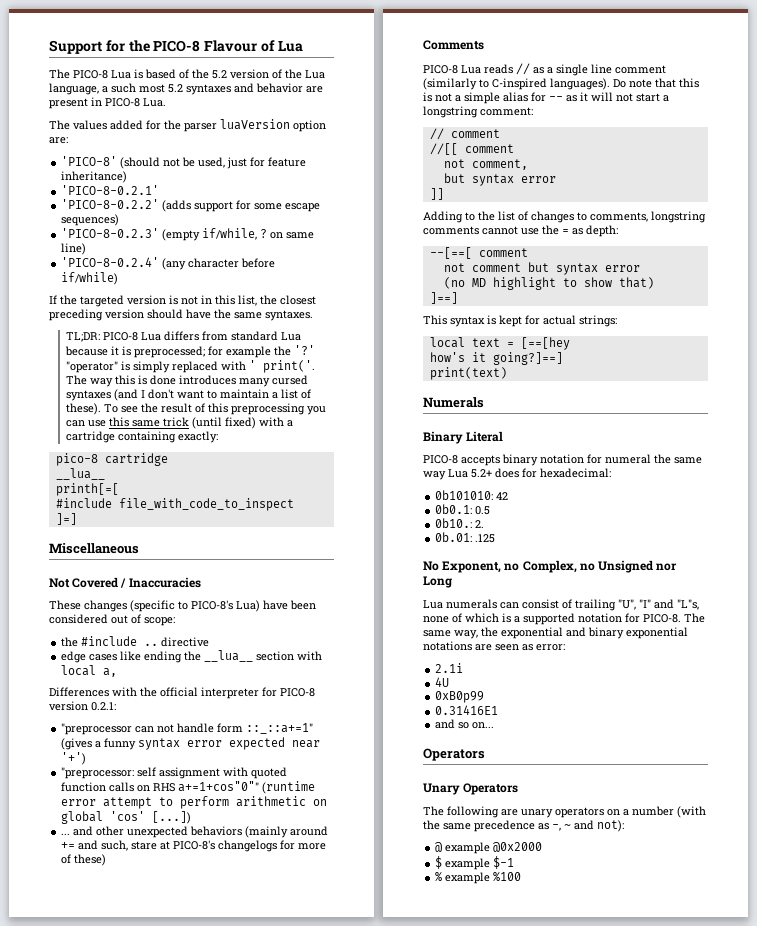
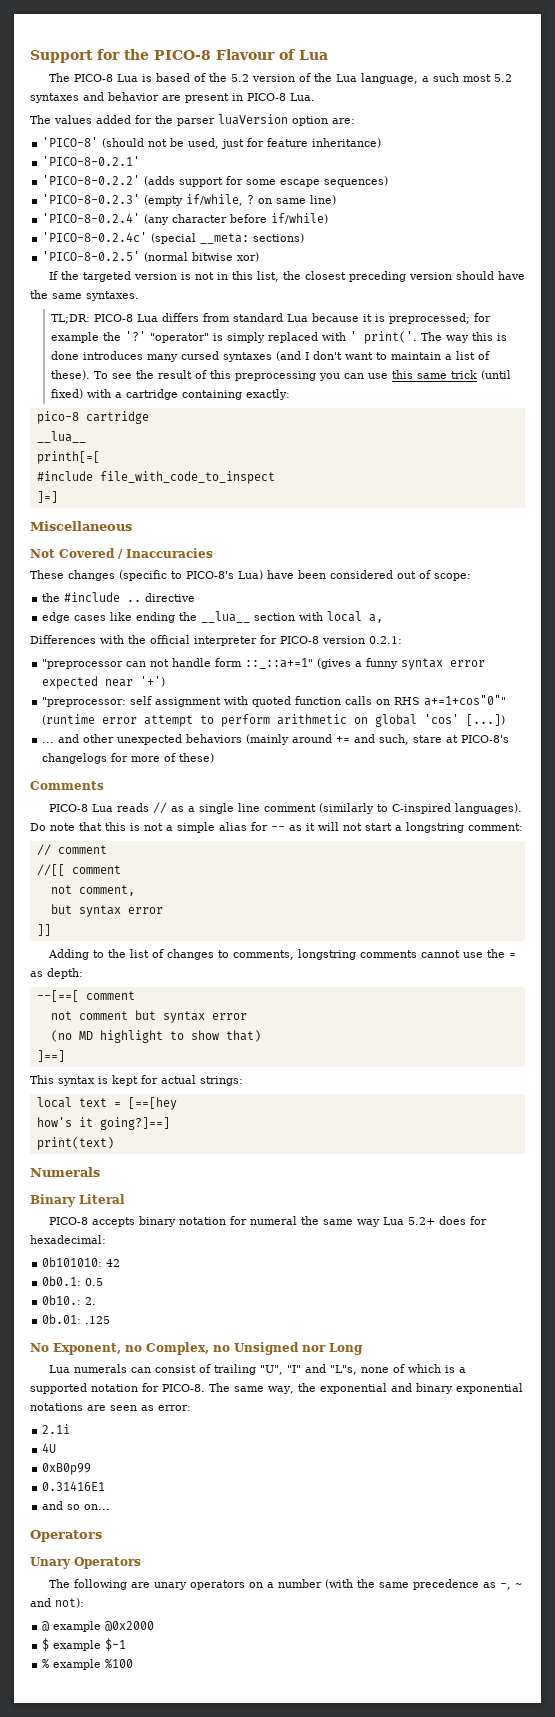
+ 'PICO-8-0.2.4c' (special __meta: sections)
+ 'PICO-8-0.2.5' (normal bitwise xor)

